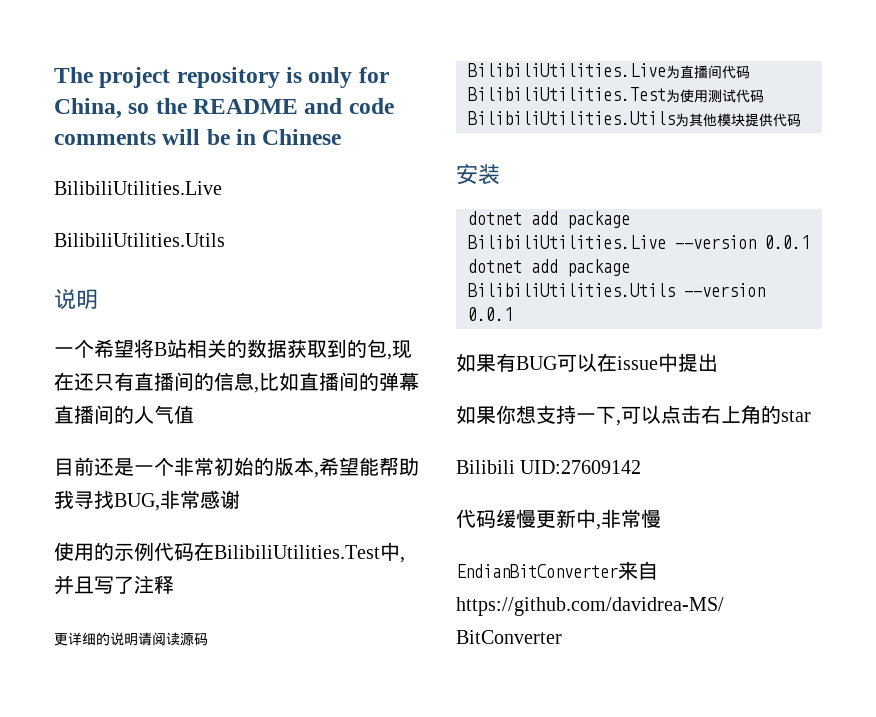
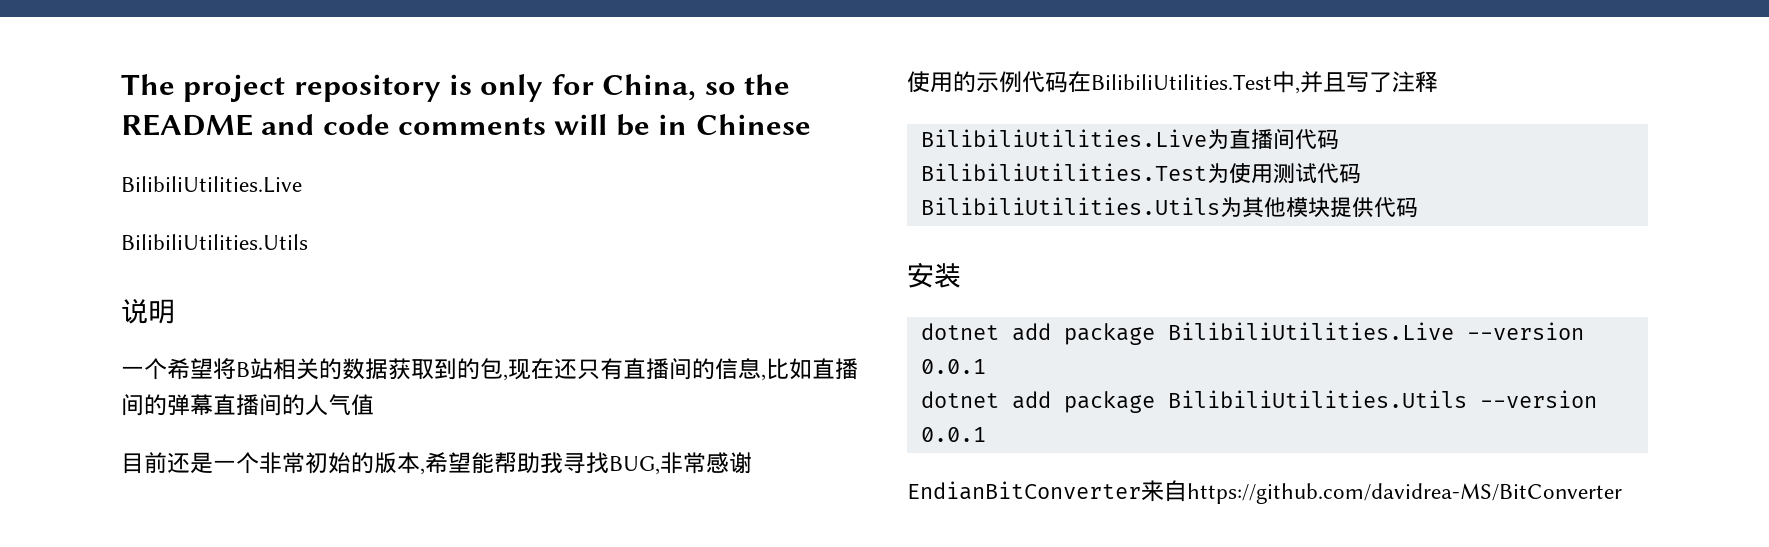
- 更详细的说明请阅读源码
- 如果有BUG可以在issue中提出
- 如果你想支持一下,可以点击右上角的star
- Bilibili UID:27609142
- 代码缓慢更新中,非常慢

